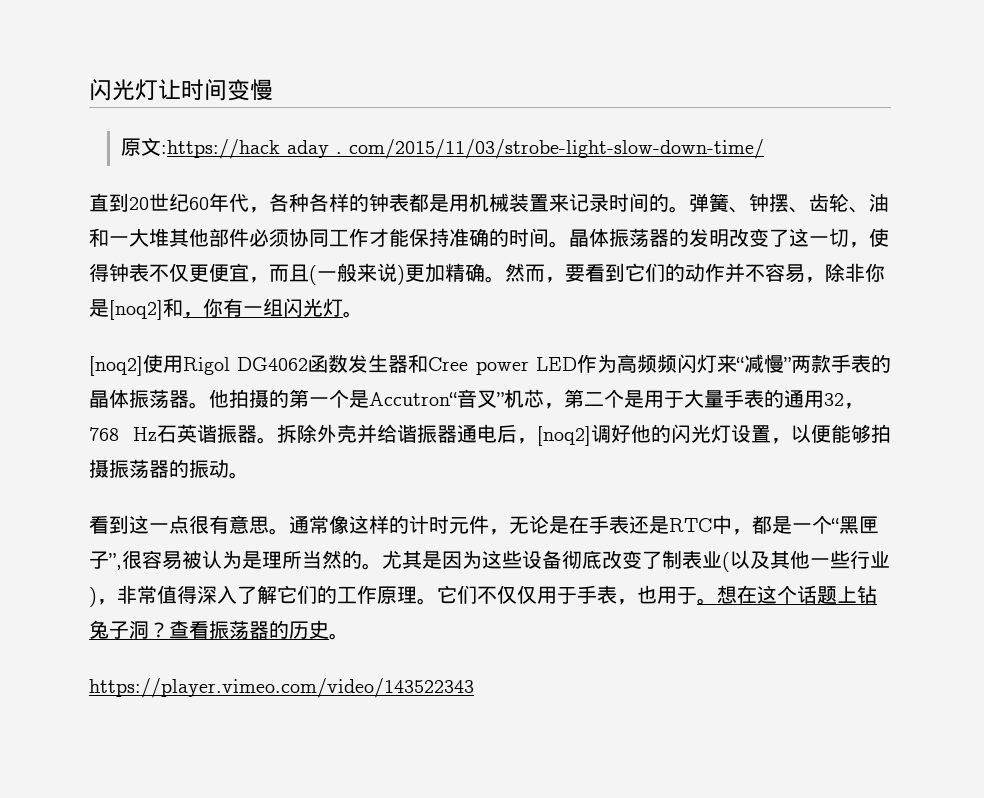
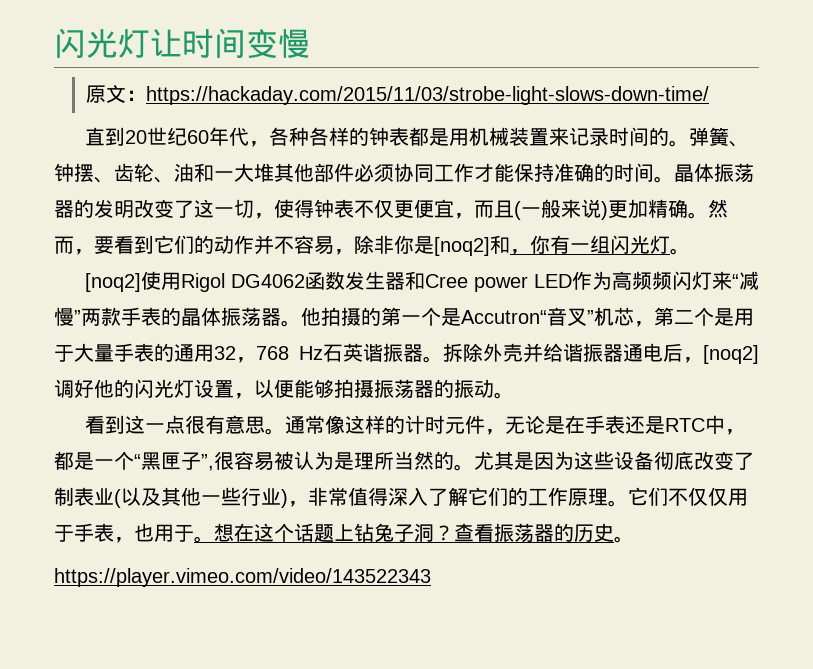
- 原文:https://hack aday . com/2015/11/03/strobe-light-slow-down-time/
+ 原文：https://hackaday.com/2015/11/03/strobe-light-slows-down-time/

